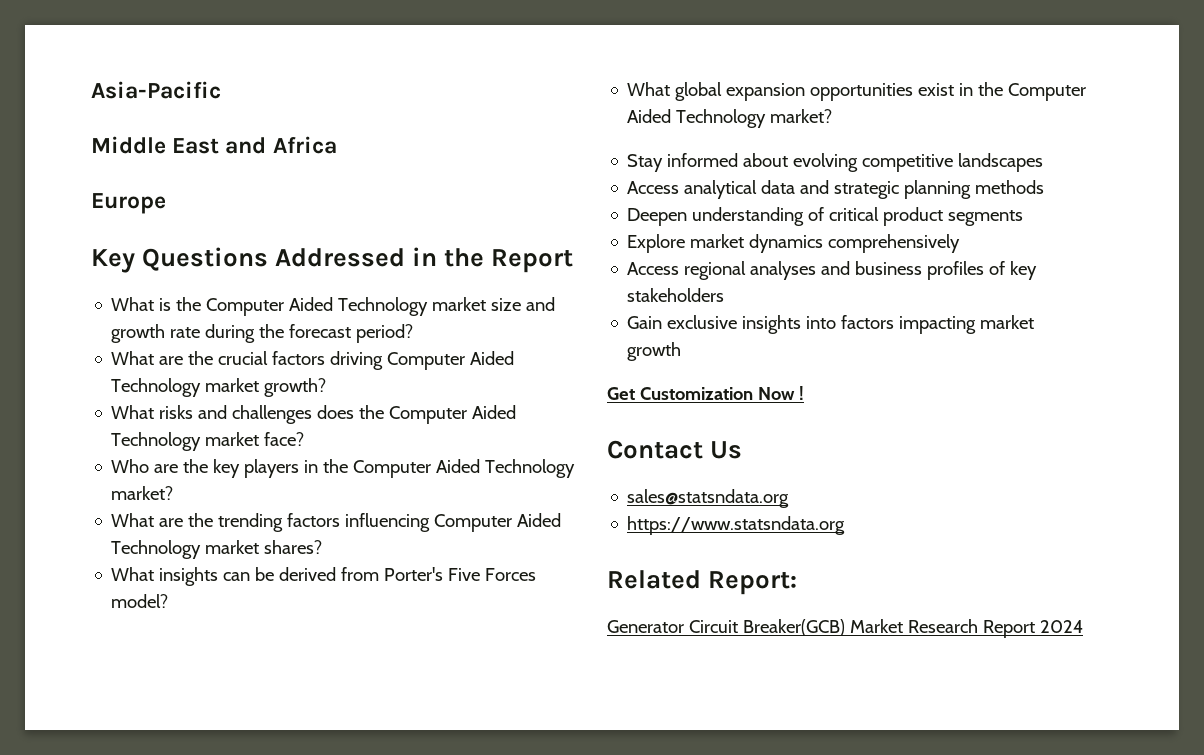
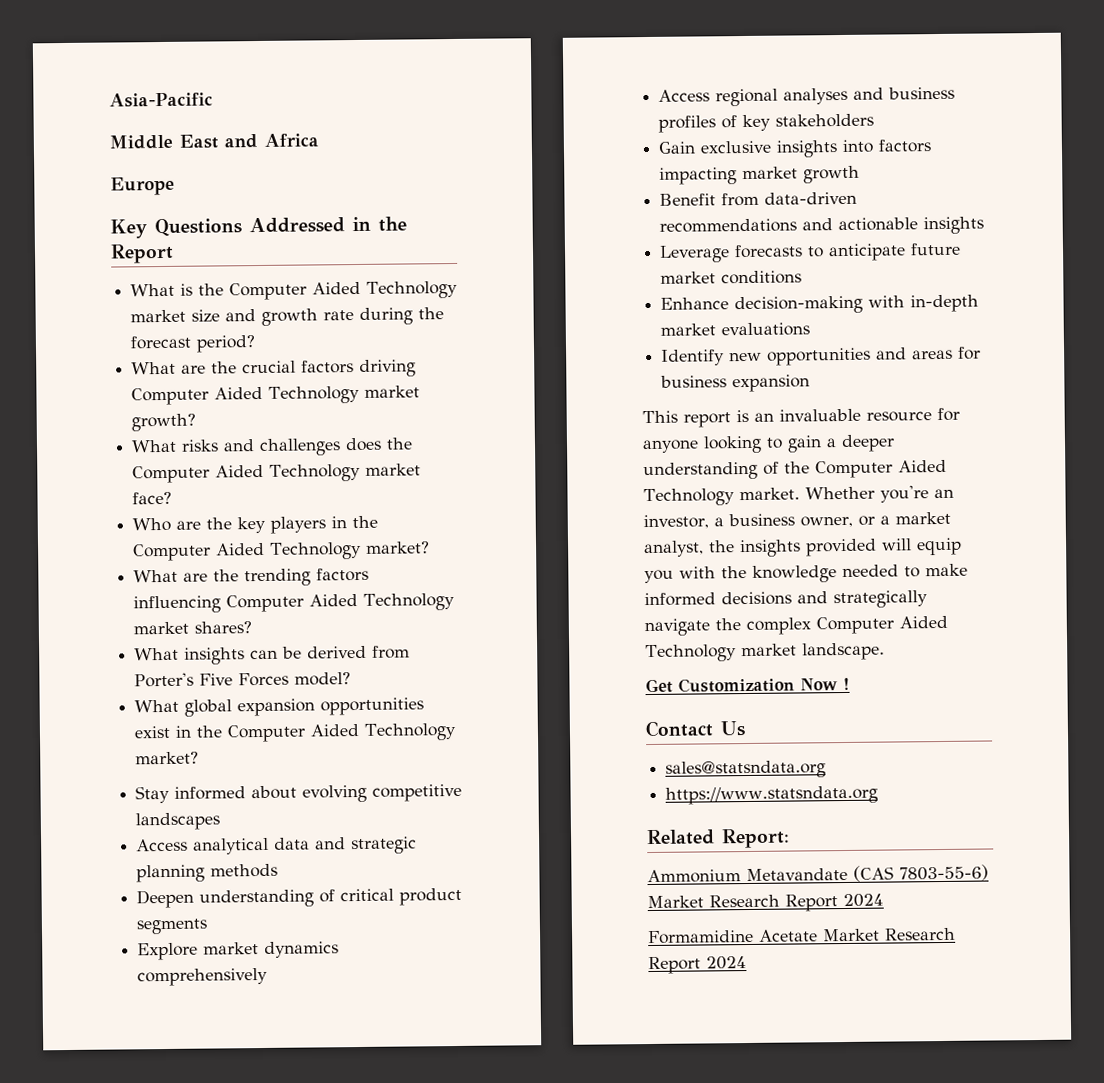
+ Benefit from data-driven recommendations and actionable insights
+ Leverage forecasts to anticipate future market conditions
+ Enhance decision-making with in-depth market evaluations
+ Identify new opportunities and areas for business expansion
+ This report is an invaluable resource for anyone looking to gain a deeper understanding of the Computer Aided Technology market. Whether you're an investor, a business owner, or a market analyst, the insights provided will equip you with the knowledge needed to make informed decisions and strategically navigate the complex Computer Aided Technology market landscape.
- Generator Circuit Breaker(GCB) Market Research Report 2024
+ Ammonium Metavandate (CAS 7803-55-6) Market Research Report 2024
+ Formamidine Acetate Market Research Report 2024

